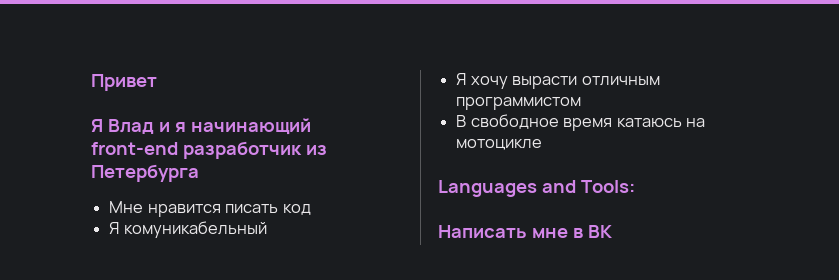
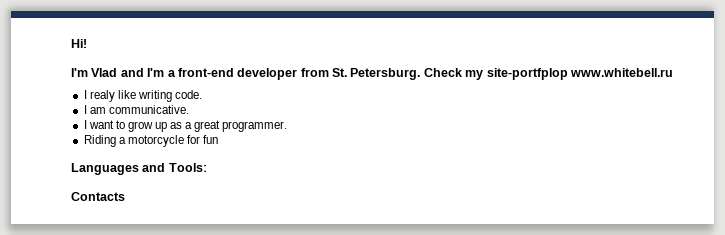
- Привет
- Я Влад и я начинающий front-end разработчик из Петербурга
- Мне нравится писать код
- Я комуникабельный
- Я хочу вырасти отличным программистом
- В свободное время катаюсь на мотоцикле
+ Hi!
+ I'm Vlad and I'm a front-end developer from St. Petersburg. Check my site-portfplop www.whitebell.ru
+ I realy like writing code.
+ I am communicative.
+ I want to grow up as a great programmer.
+ Riding a motorcycle for fun
- Написать мне в ВК
+ Contacts

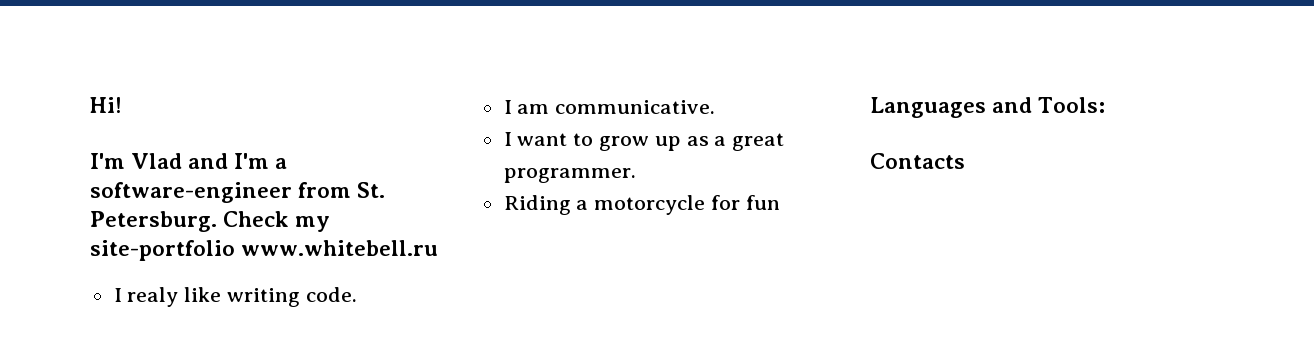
- I'm Vlad and I'm a front-end developer from St. Petersburg.
+ I'm Vlad and I'm a software-engineer from St. Petersburg.
- Check my site-portfplop www.whitebell.ru
+ Check my site-portfolio www.whitebell.ru

